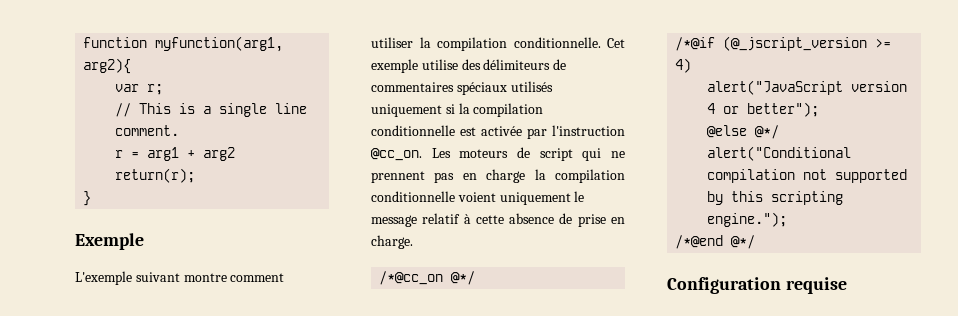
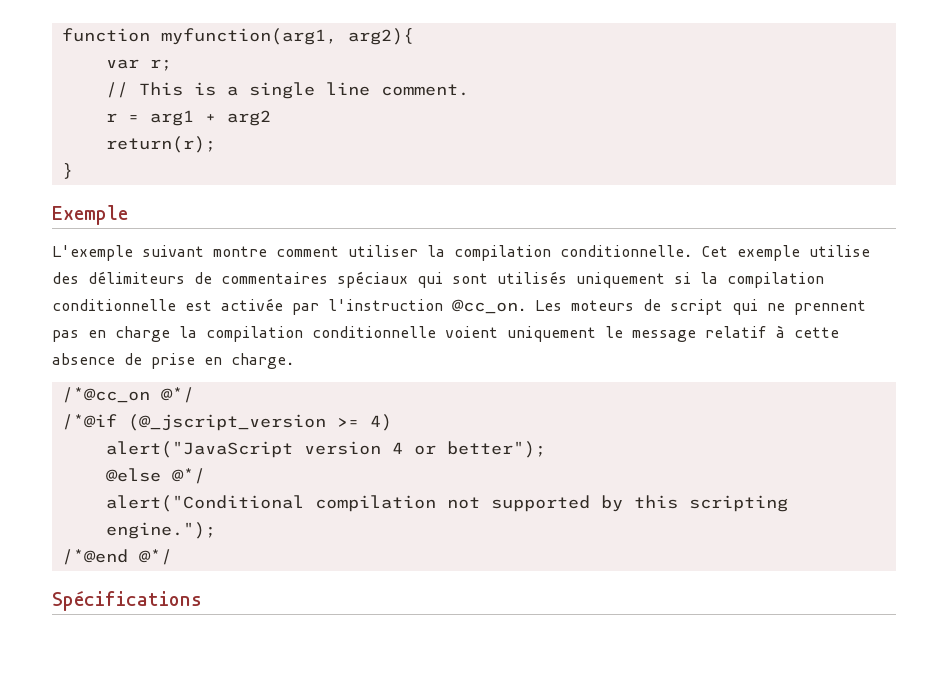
- Cet exemple utilise des délimiteurs de commentaires spéciaux utilisés uniquement si la compilation conditionnelle est activée par l'instruction @cc_on.
+ Cet exemple utilise des délimiteurs de commentaires spéciaux qui sont utilisés uniquement si la compilation conditionnelle est activée par l'instruction @cc_on.
- Configuration requise
+ Spécifications

